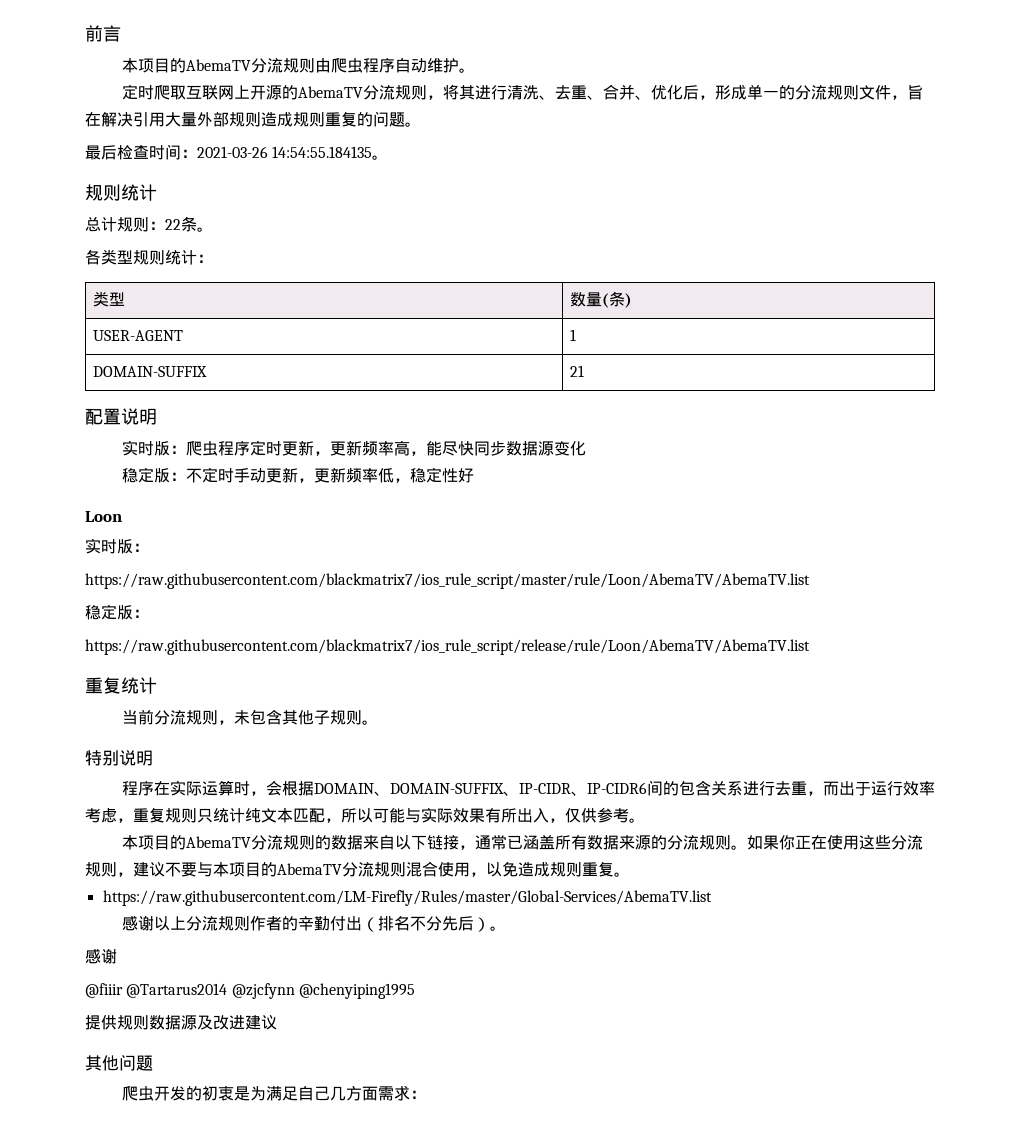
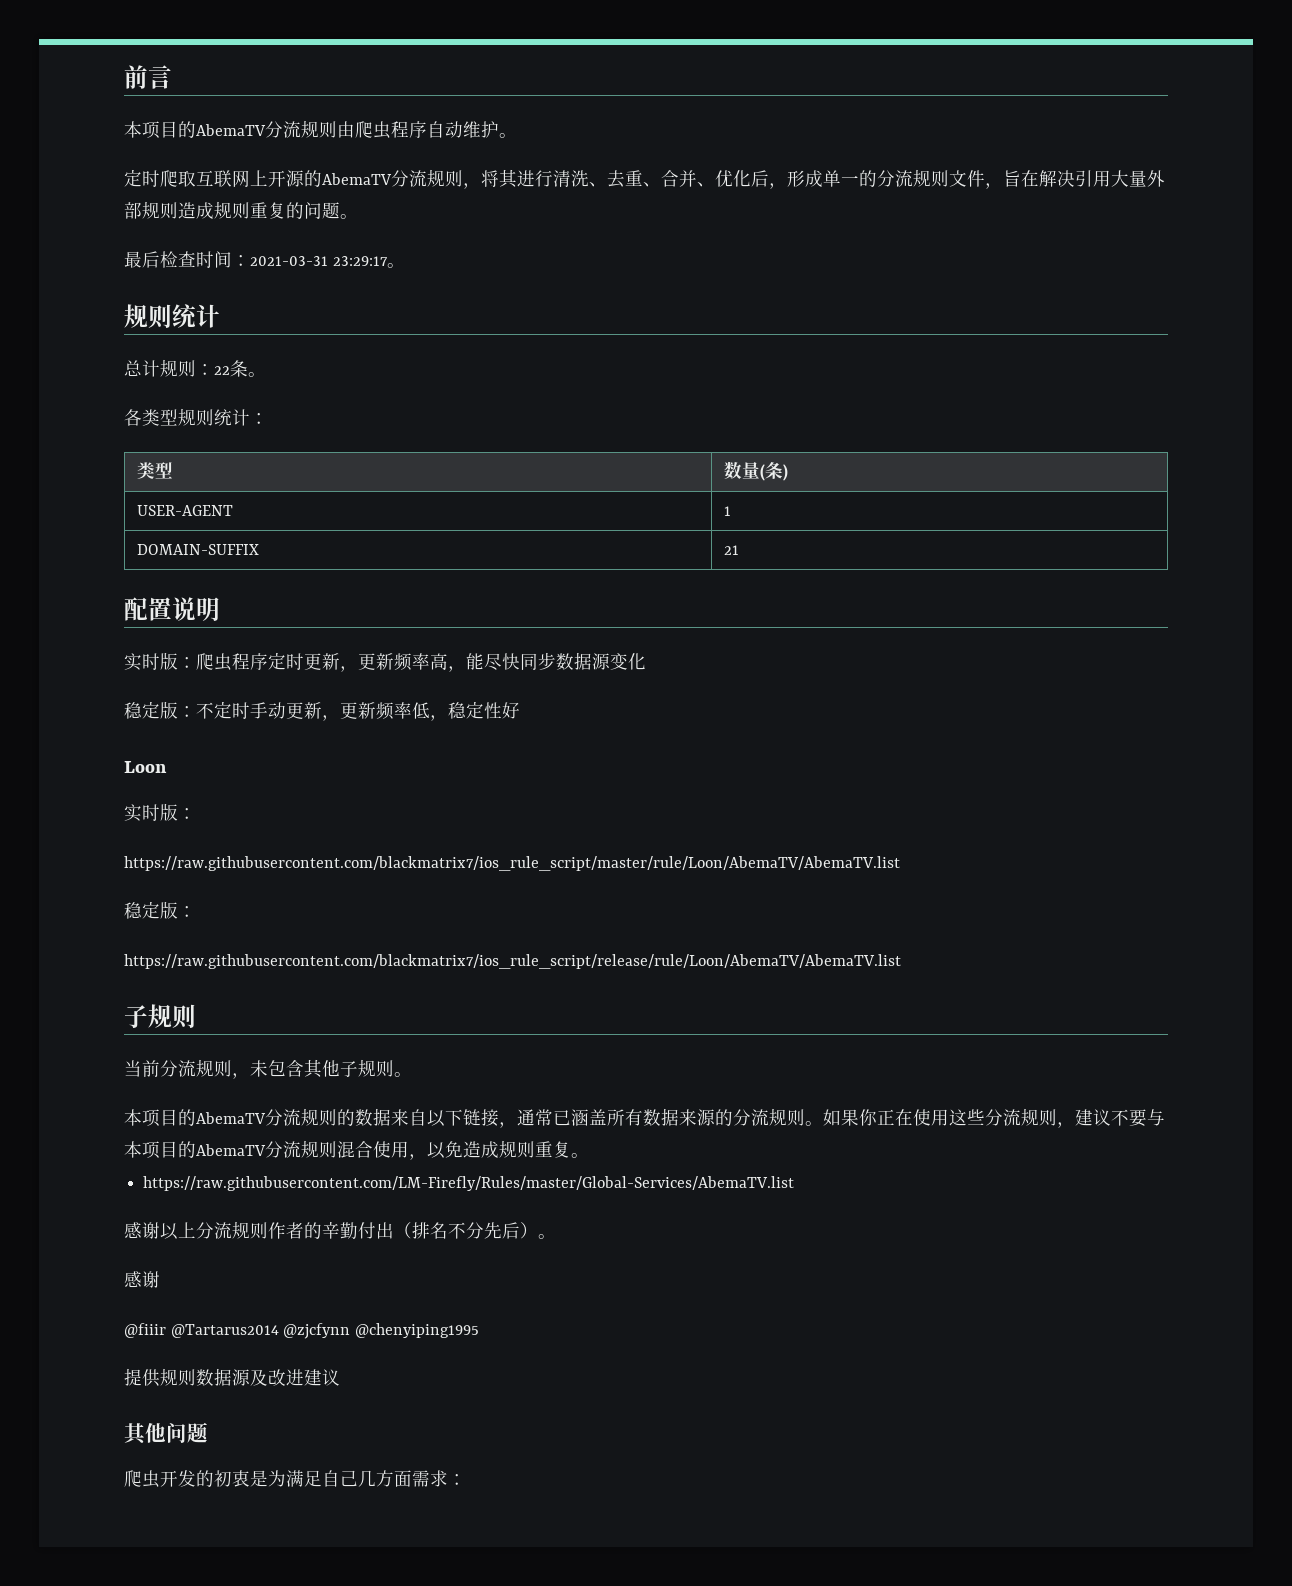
- 最后检查时间：2021-03-26 14:54:55.184135。
+ 最后检查时间：2021-03-31 23:29:17。
  https://raw.githubusercontent.com/blackmatrix7/ios_rule_script/release/rule/Loon/AbemaTV/AbemaTV.list
- 重复统计
+ 子规则
- 特别说明
- 程序在实际运算时，会根据DOMAIN、DOMAIN-SUFFIX、IP-CIDR、IP-CIDR6间的包含关系进行去重，而出于运行效率考虑，重复规则只统计纯文本匹配，所以可能与实际效果有所出入，仅供参考。

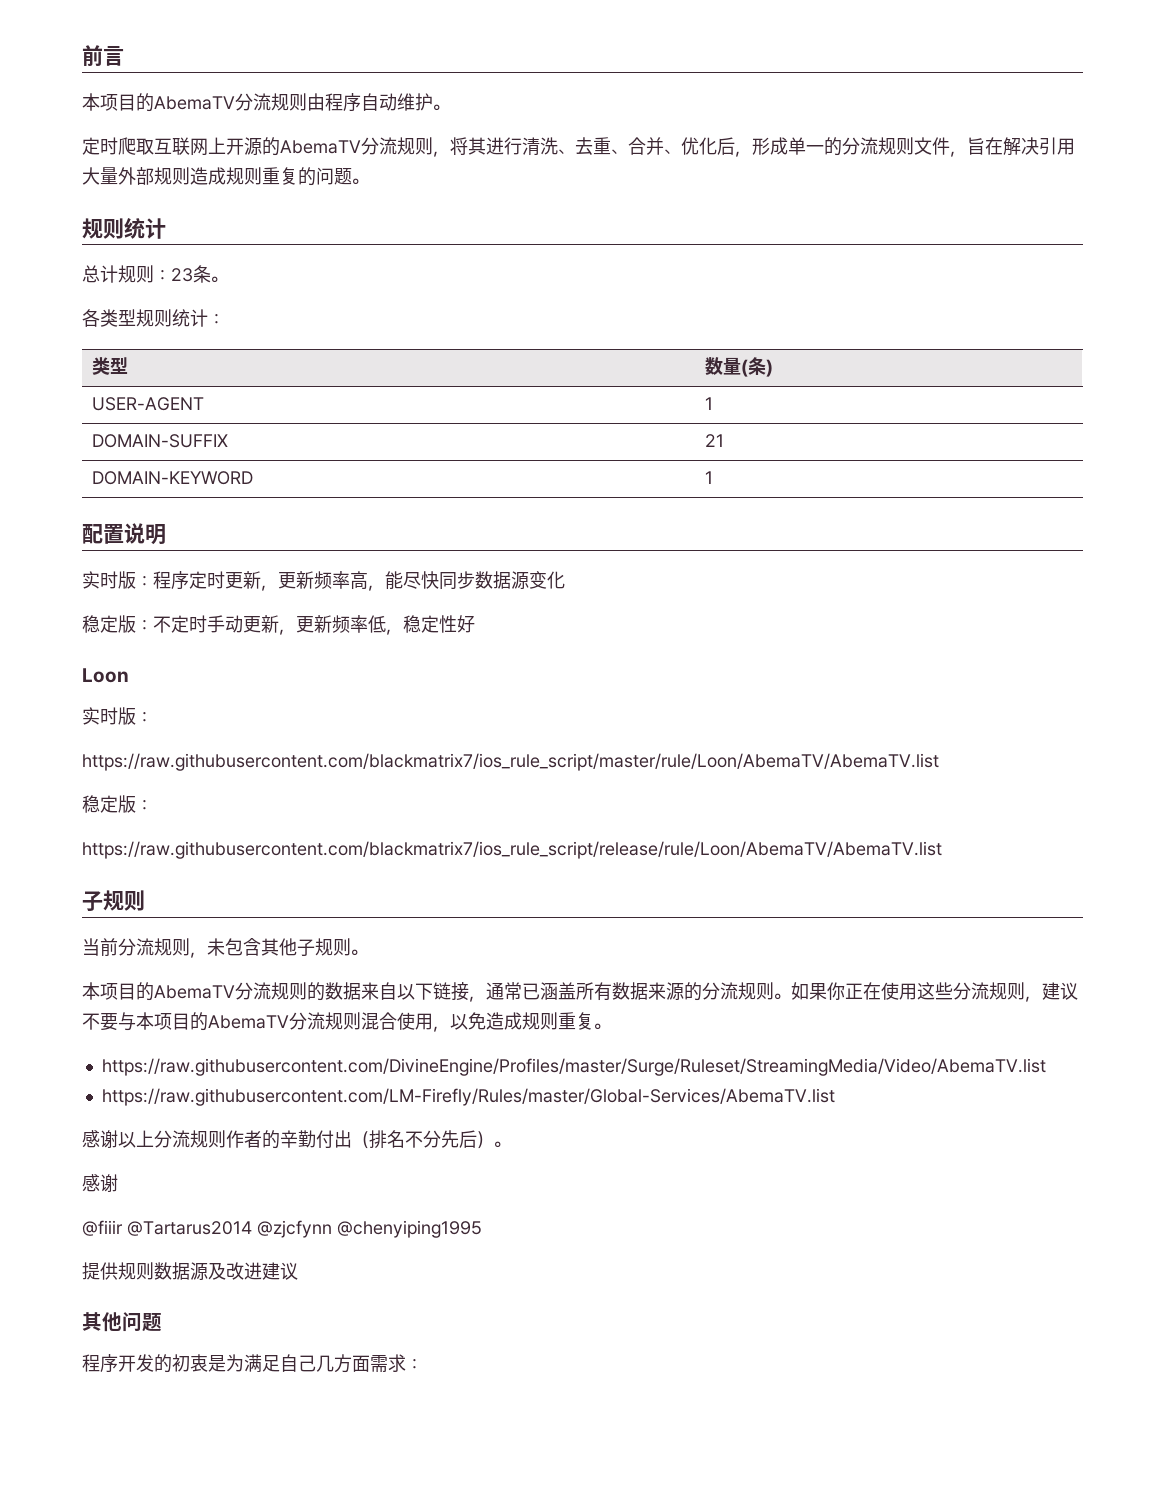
- 本项目的AbemaTV分流规则由爬虫程序自动维护。
+ 本项目的AbemaTV分流规则由程序自动维护。
- 最后检查时间：2021-03-31 23:29:17。
- 总计规则：22条。
+ 总计规则：23条。
+ DOMAIN-KEYWORD | 1
- 实时版：爬虫程序定时更新，更新频率高，能尽快同步数据源变化
+ 实时版：程序定时更新，更新频率高，能尽快同步数据源变化
+ https://raw.githubusercontent.com/DivineEngine/Profiles/master/Surge/Ruleset/StreamingMedia/Video/AbemaTV.list
- 爬虫开发的初衷是为满足自己几方面需求：
+ 程序开发的初衷是为满足自己几方面需求：

